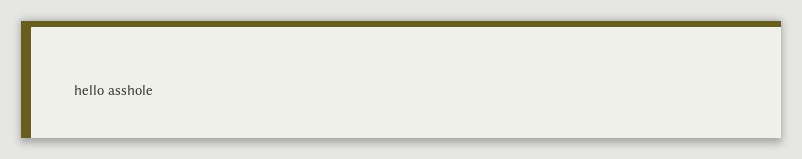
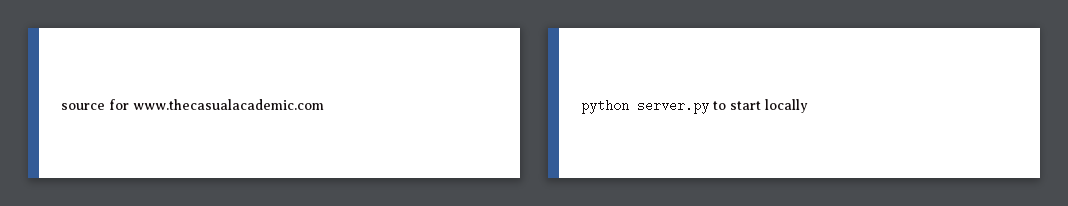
- hello asshole
+ source for www.thecasualacademic.com
+ python server.py to start locally

